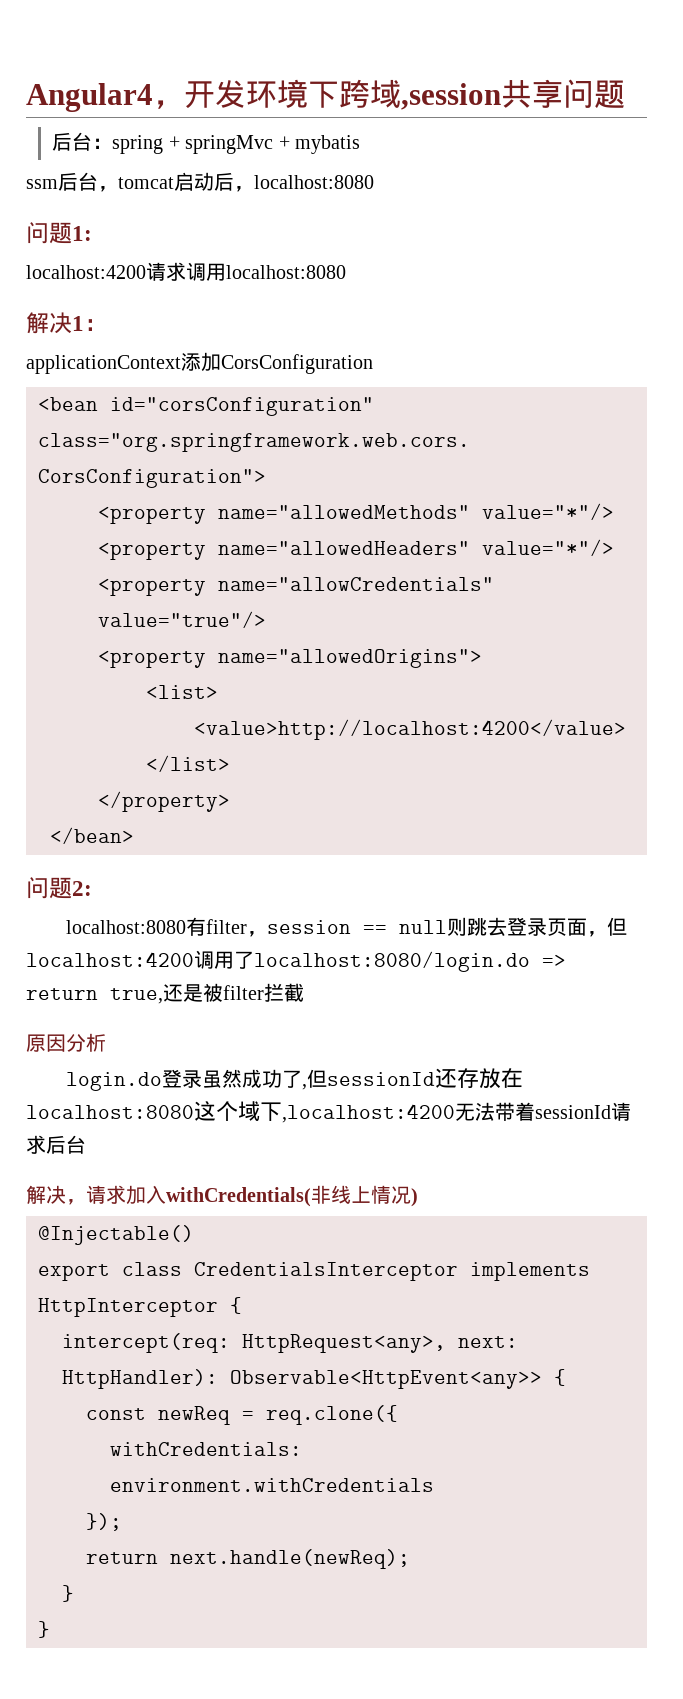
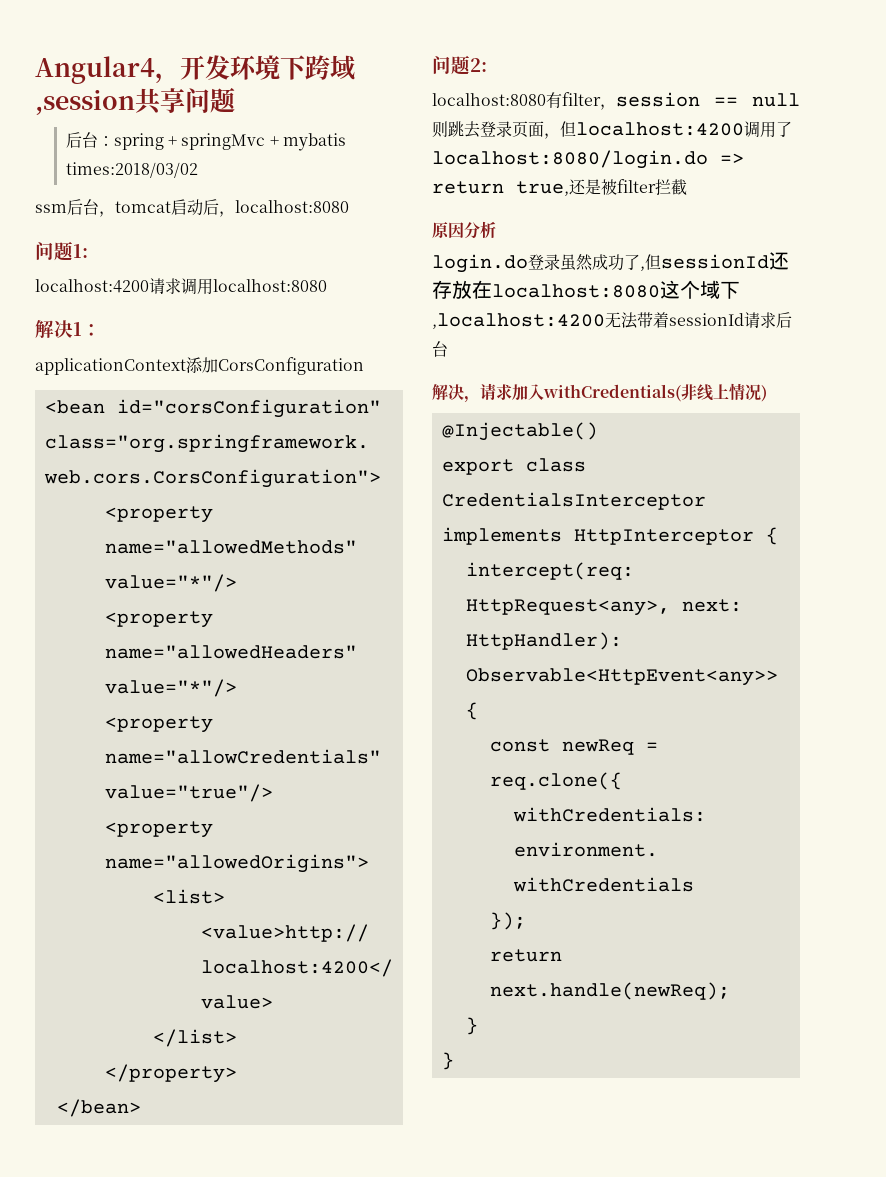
- 后台：spring + springMvc + mybatis
+ 后台：spring + springMvc + mybatis times:2018/03/02

